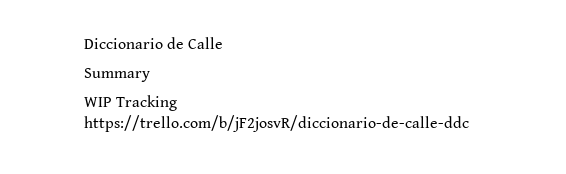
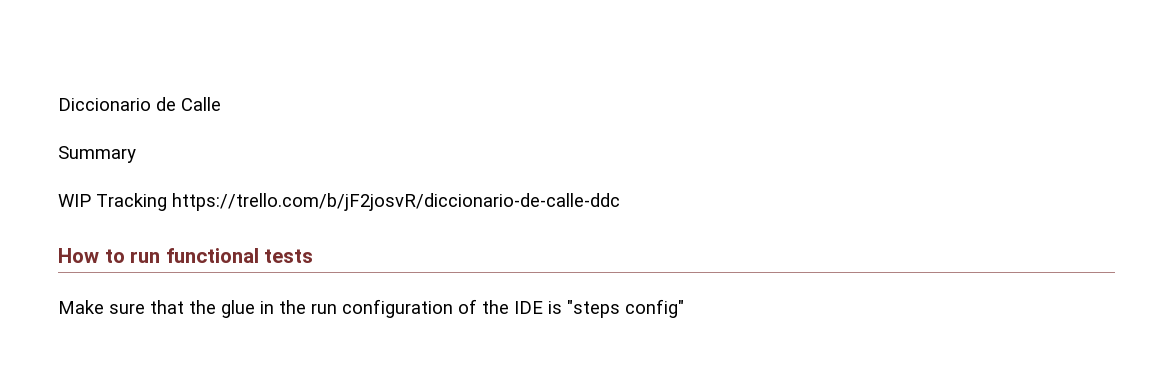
+ How to run functional tests
+ Make sure that the glue in the run configuration of the IDE is "steps config"

